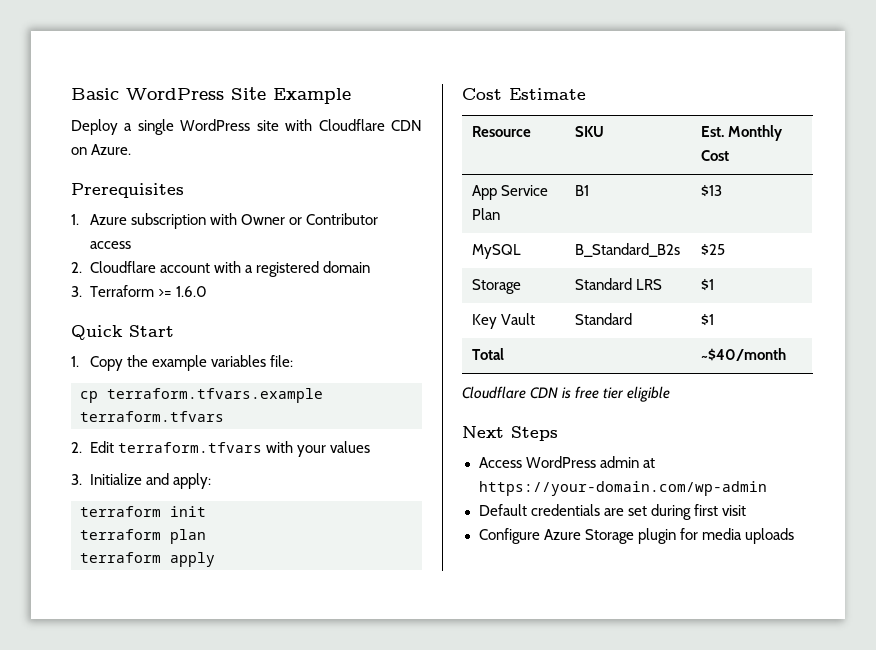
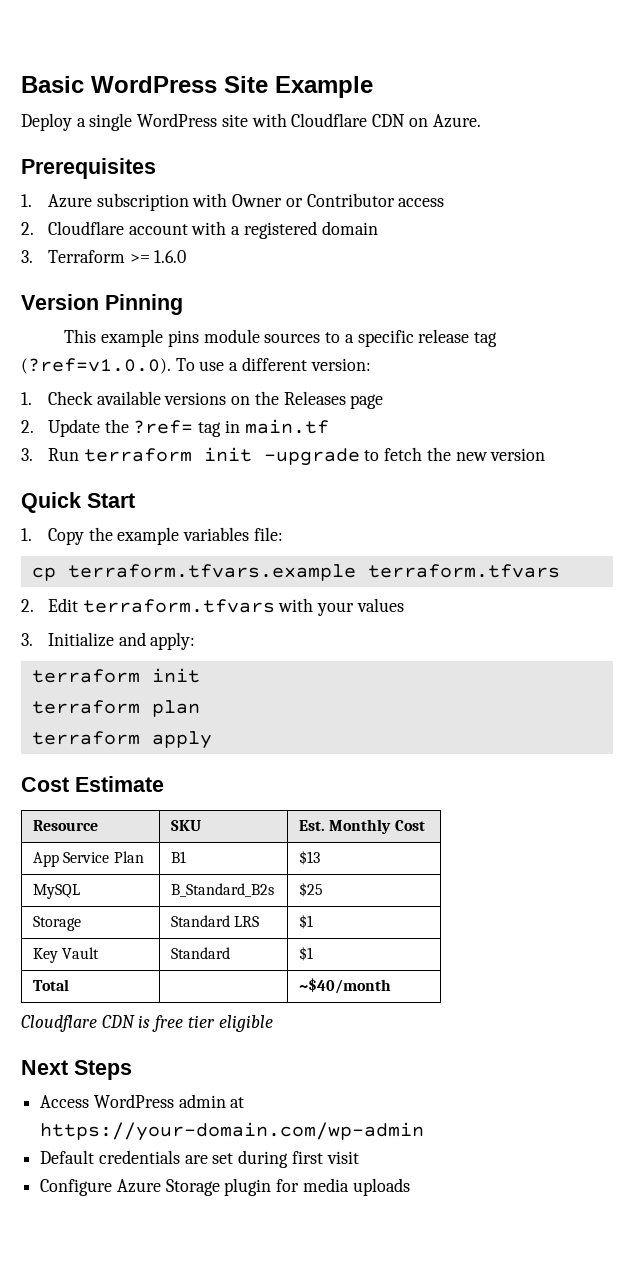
+ Version Pinning
+ This example pins module sources to a specific release tag (?ref=v1.0.0). To use a different version:
+ 1. Check available versions on the Releases page
+ 2. Update the ?ref= tag in main.tf
+ 3. Run terraform init -upgrade to fetch the new version

